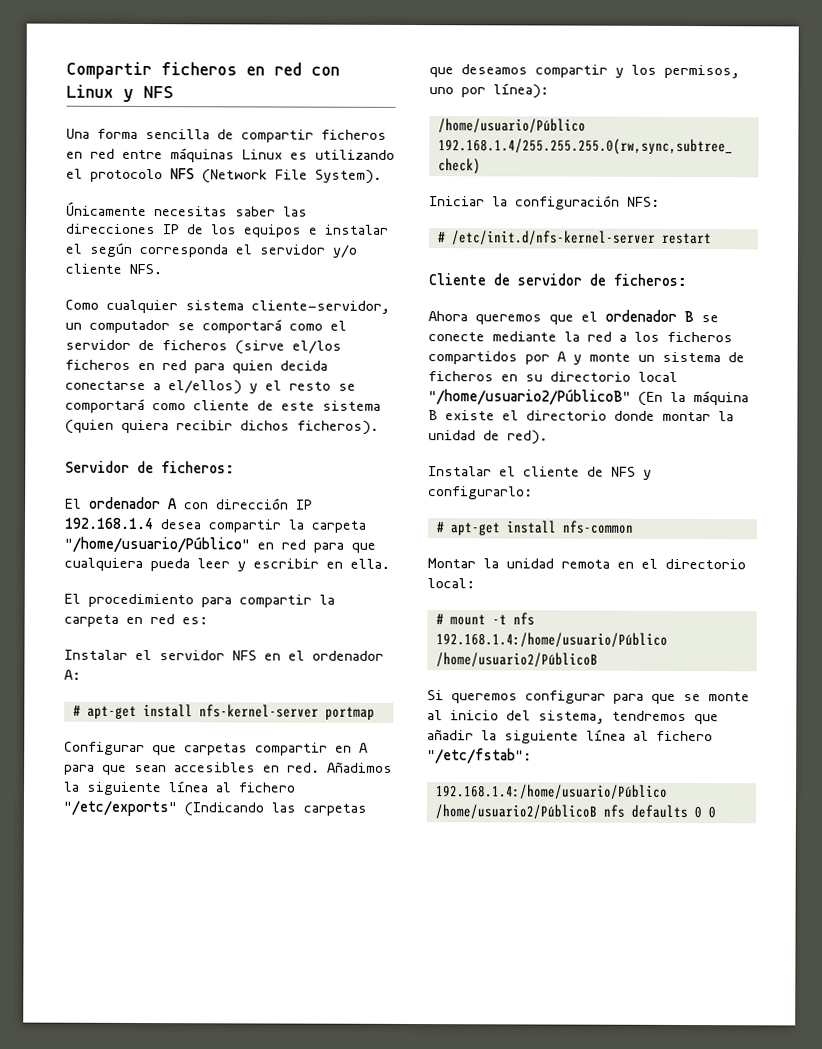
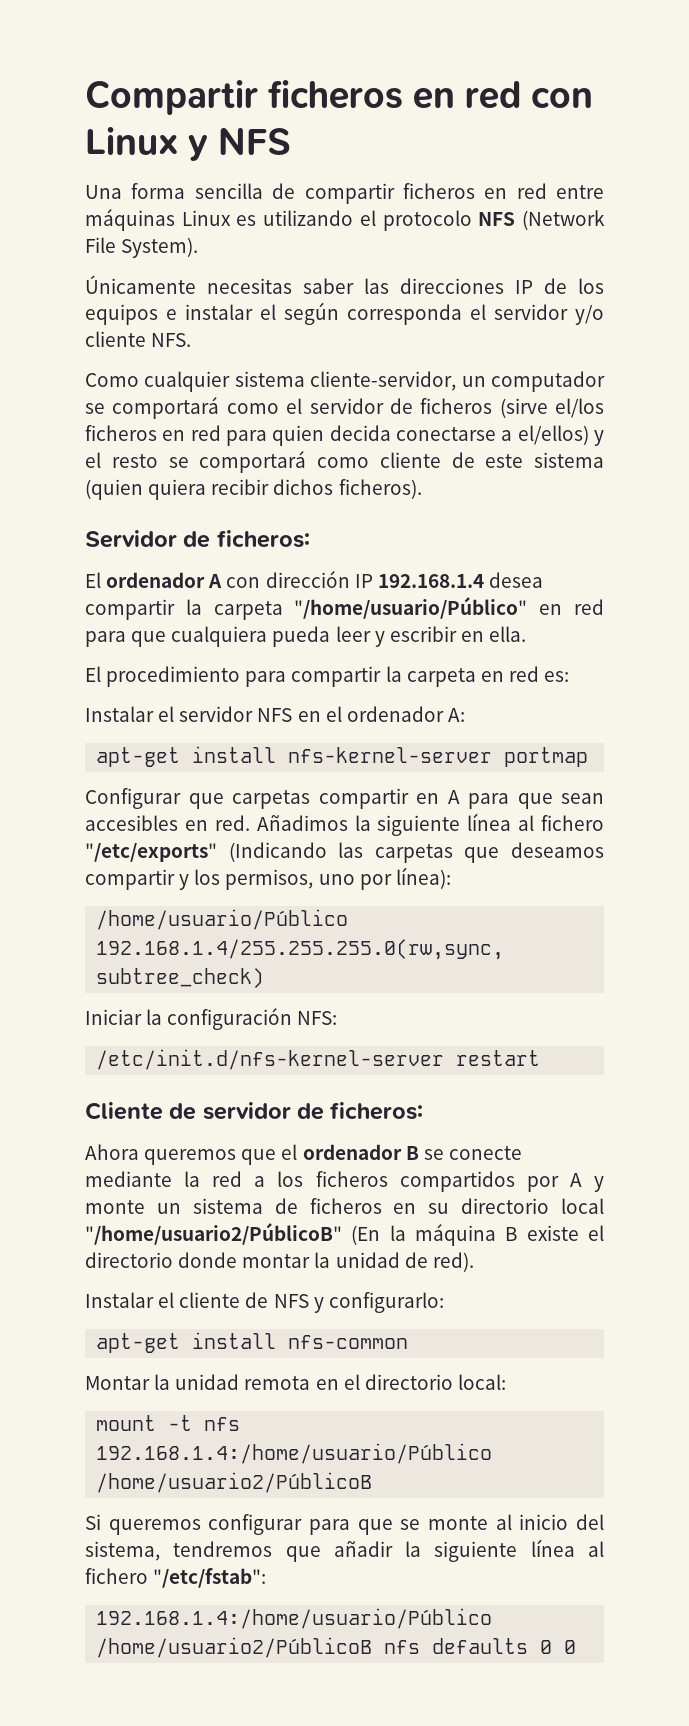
- # apt-get install nfs-kernel-server portmap
+ apt-get install nfs-kernel-server portmap
- # /etc/init.d/nfs-kernel-server restart
+ /etc/init.d/nfs-kernel-server restart
- # apt-get install nfs-common
+ apt-get install nfs-common
- # mount -t nfs 192.168.1.4:/home/usuario/Público /home/usuario2/PúblicoB
+ mount -t nfs 192.168.1.4:/home/usuario/Público /home/usuario2/PúblicoB

